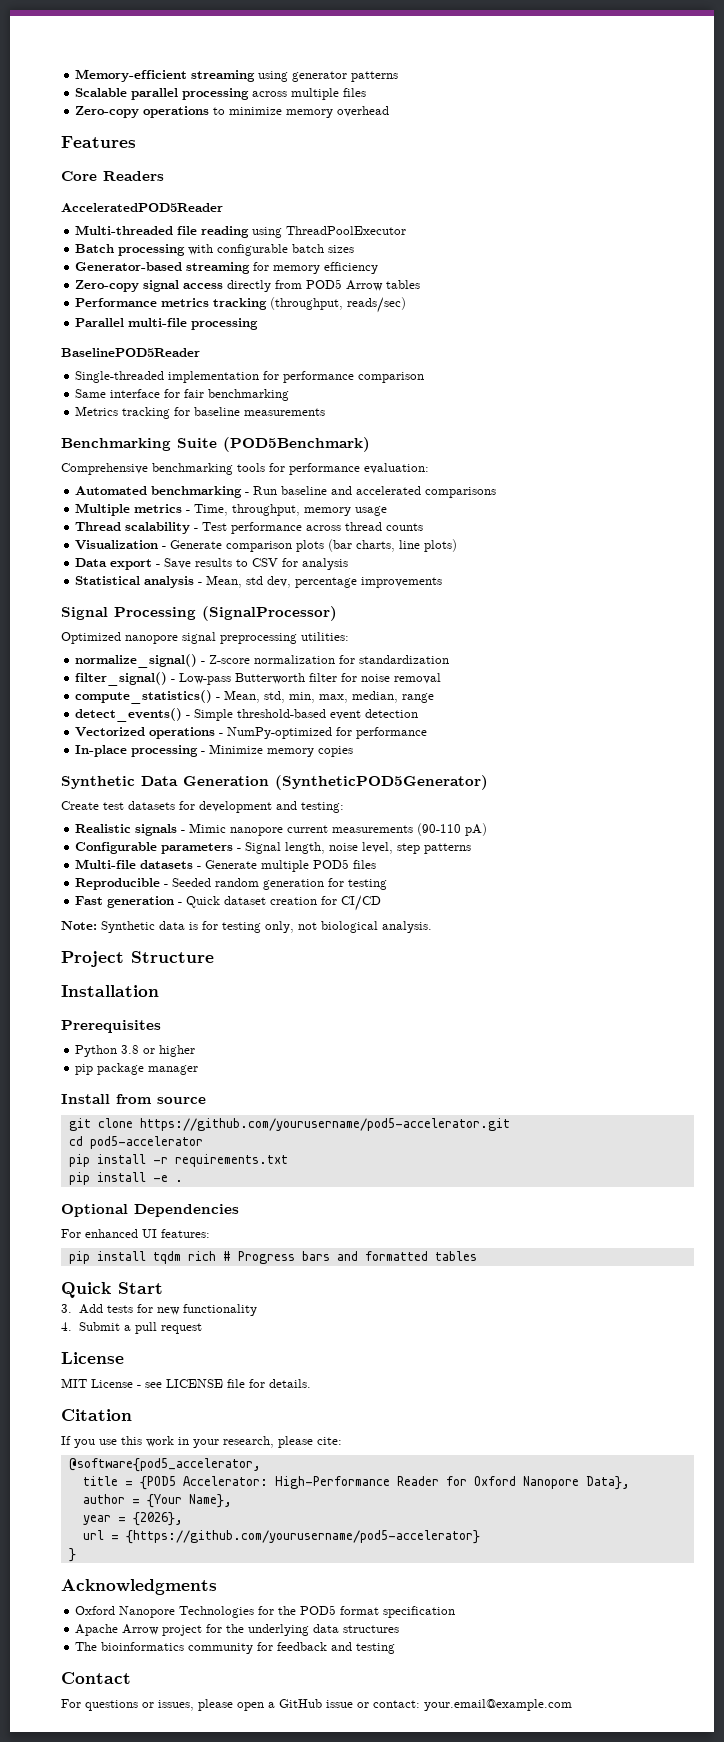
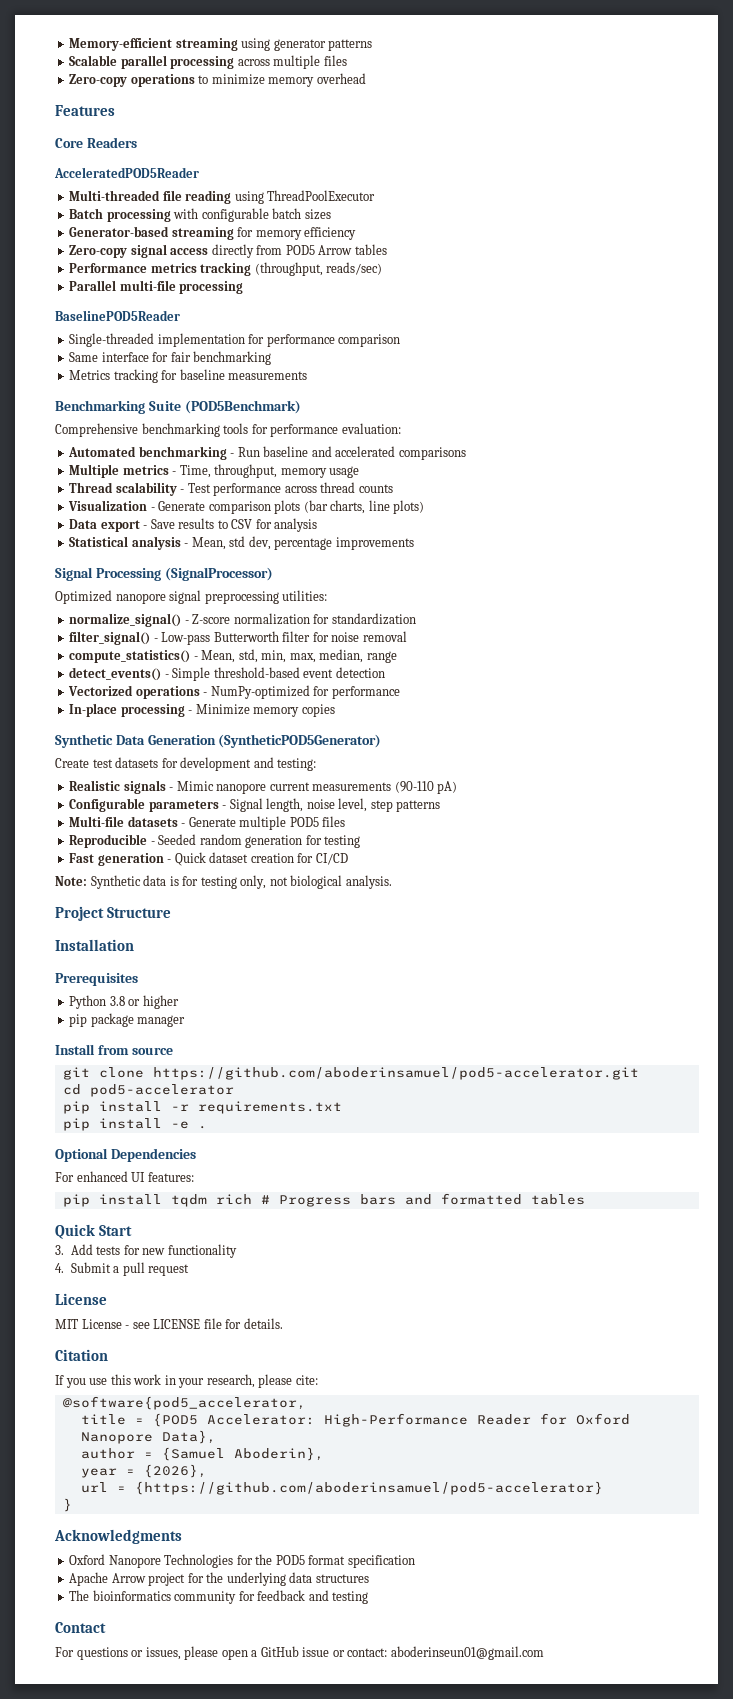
- git clone https://github.com/yourusername/pod5-accelerator.git
+ git clone https://github.com/aboderinsamuel/pod5-accelerator.git
- author = {Your Name},
+ author = {Samuel Aboderin},
- url = {https://github.com/yourusername/pod5-accelerator}
+ url = {https://github.com/aboderinsamuel/pod5-accelerator}
- For questions or issues, please open a GitHub issue or contact: your.email@example.com
+ For questions or issues, please open a GitHub issue or contact: aboderinseun01@gmail.com

